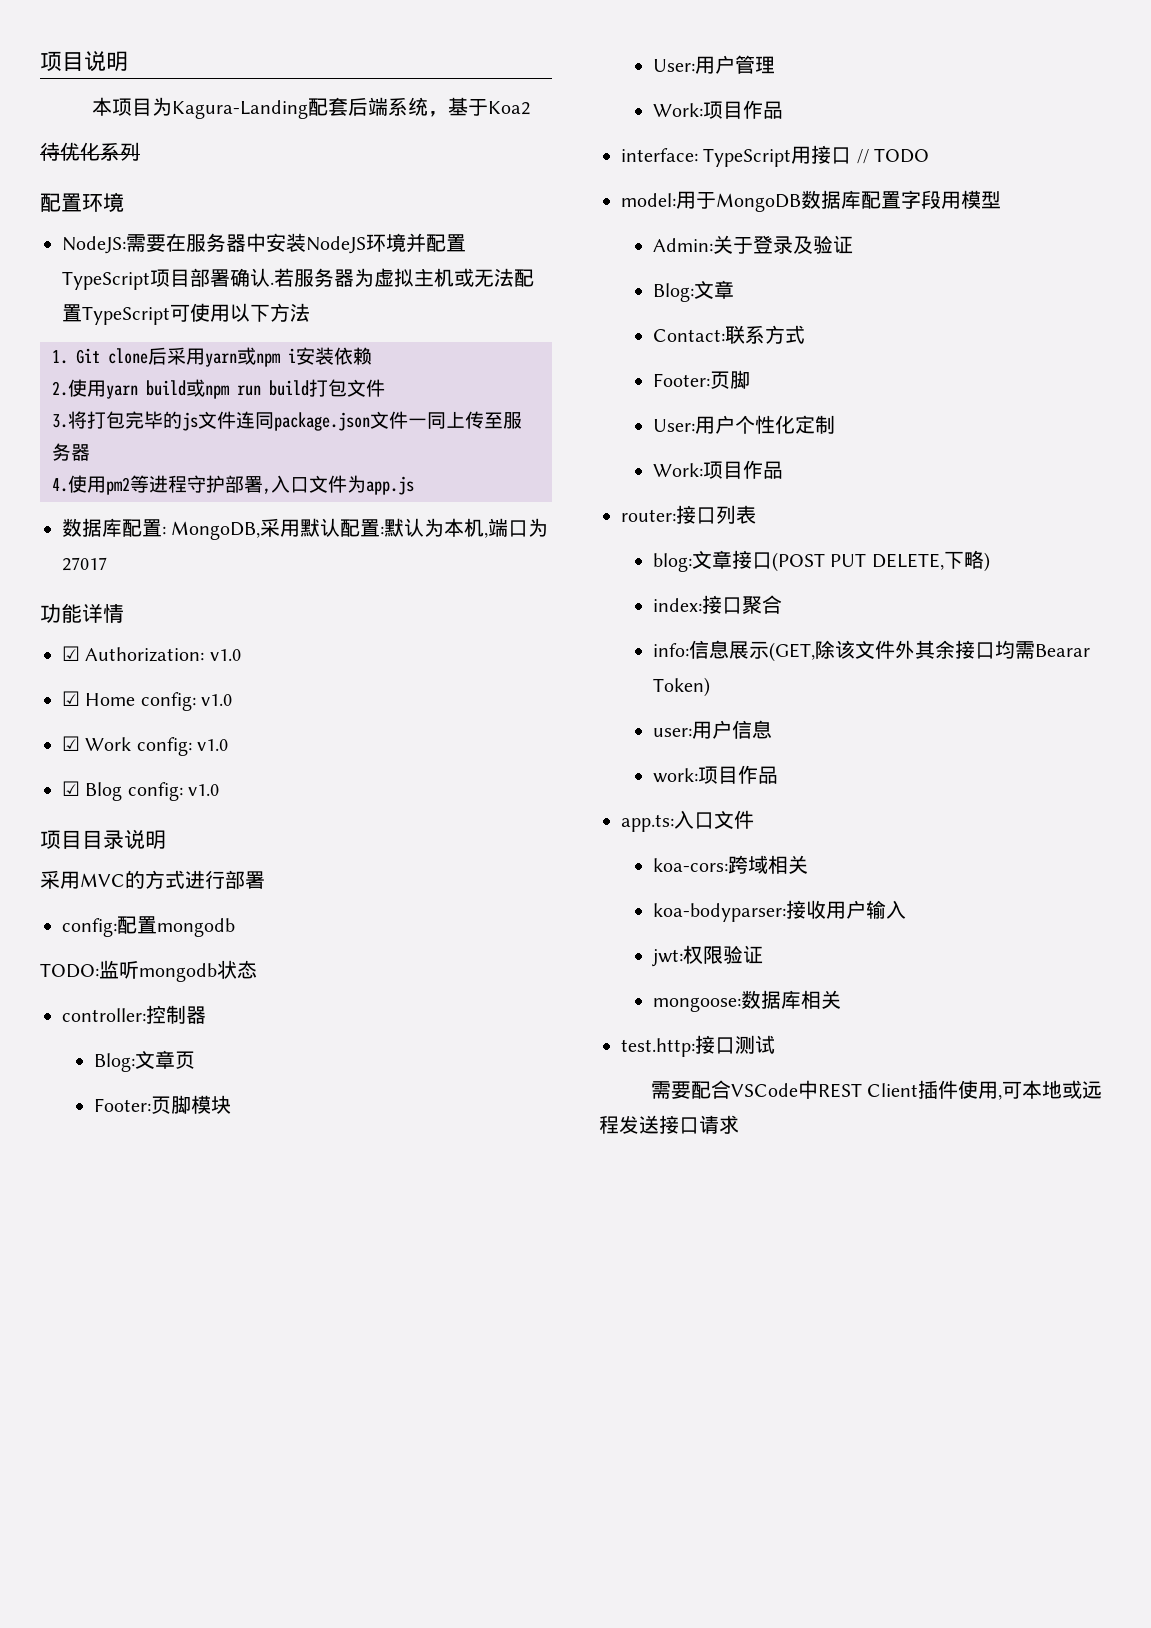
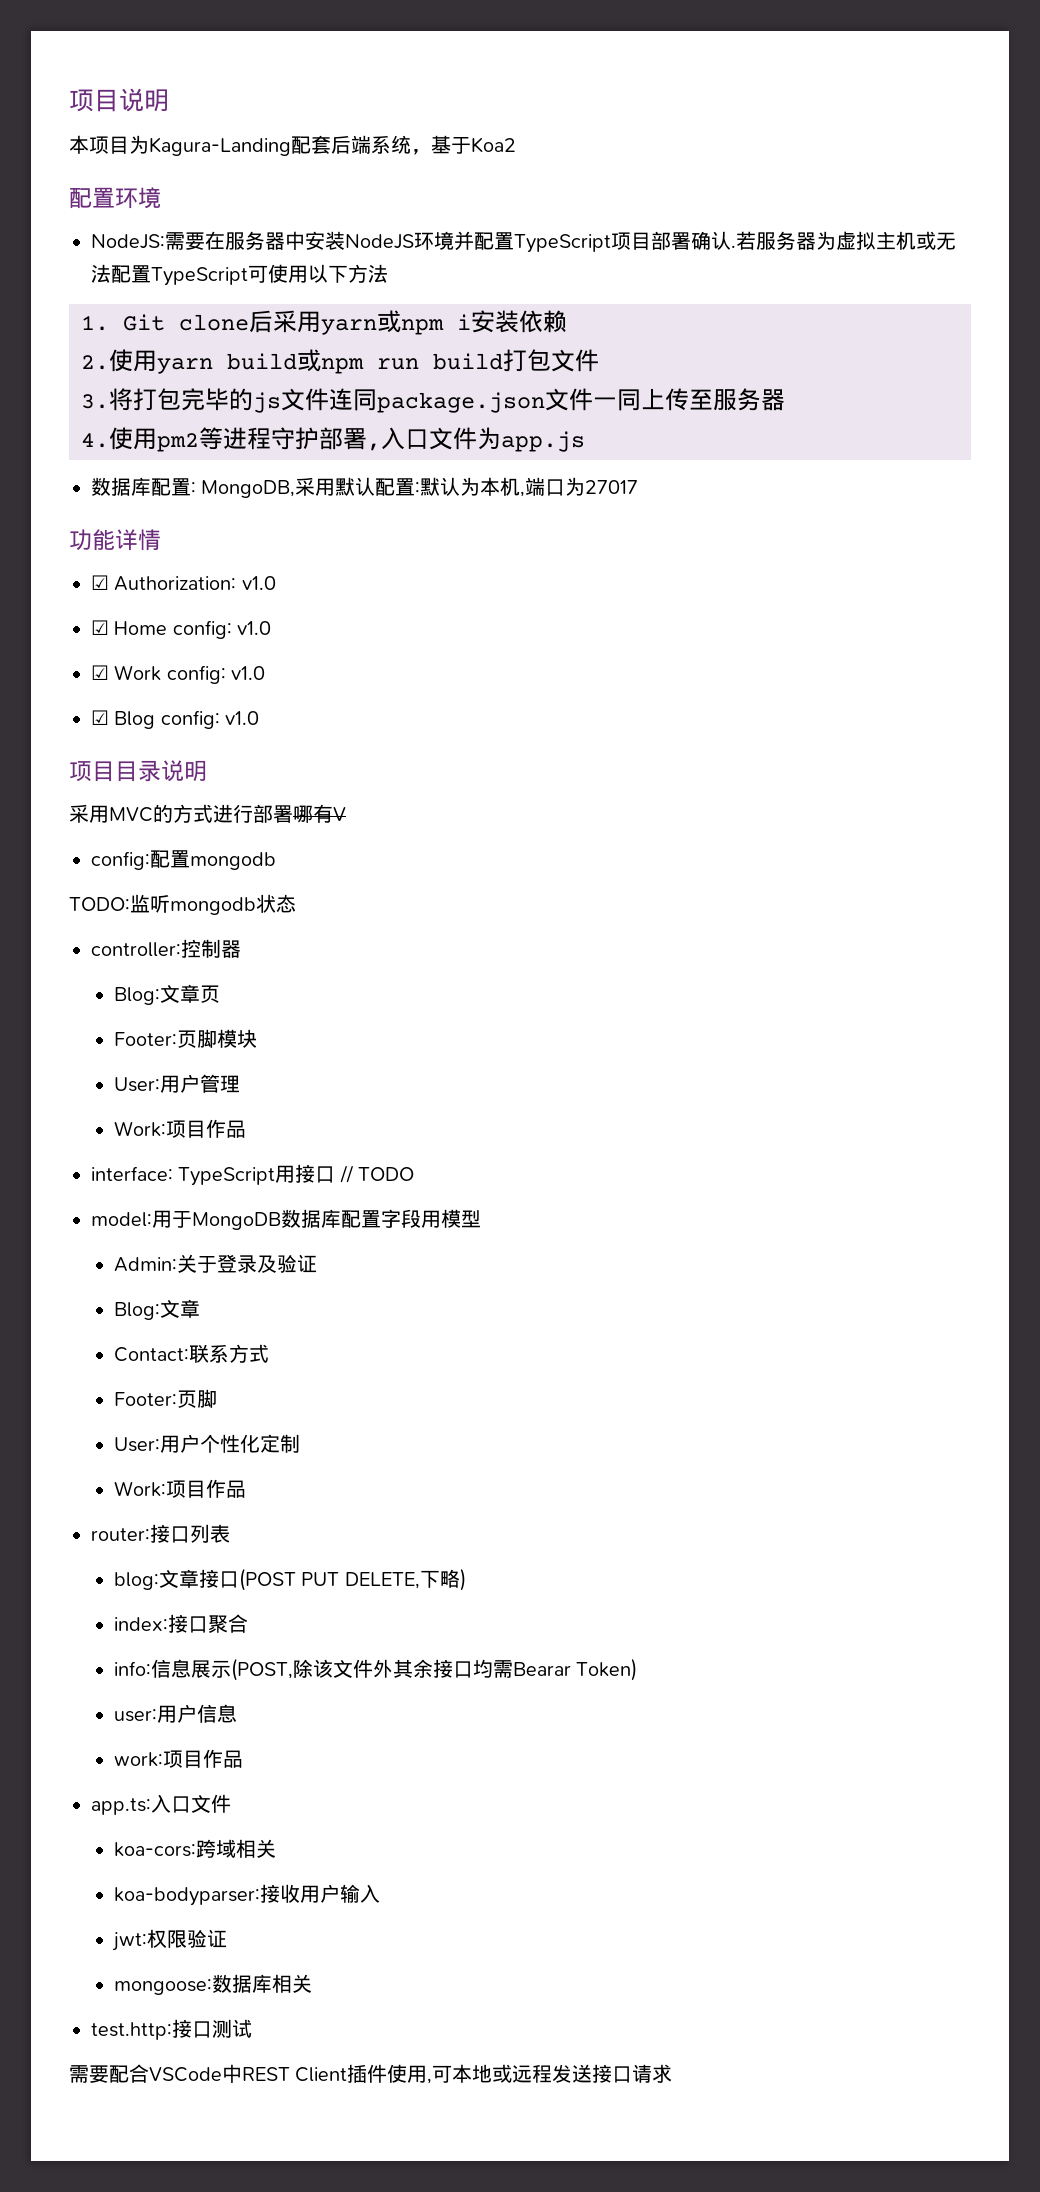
- 待优化系列
- 采用MVC的方式进行部署
+ 采用MVC的方式进行部署哪有V
- info:信息展示(GET,除该文件外其余接口均需Bearar Token)
+ info:信息展示(POST,除该文件外其余接口均需Bearar Token)

